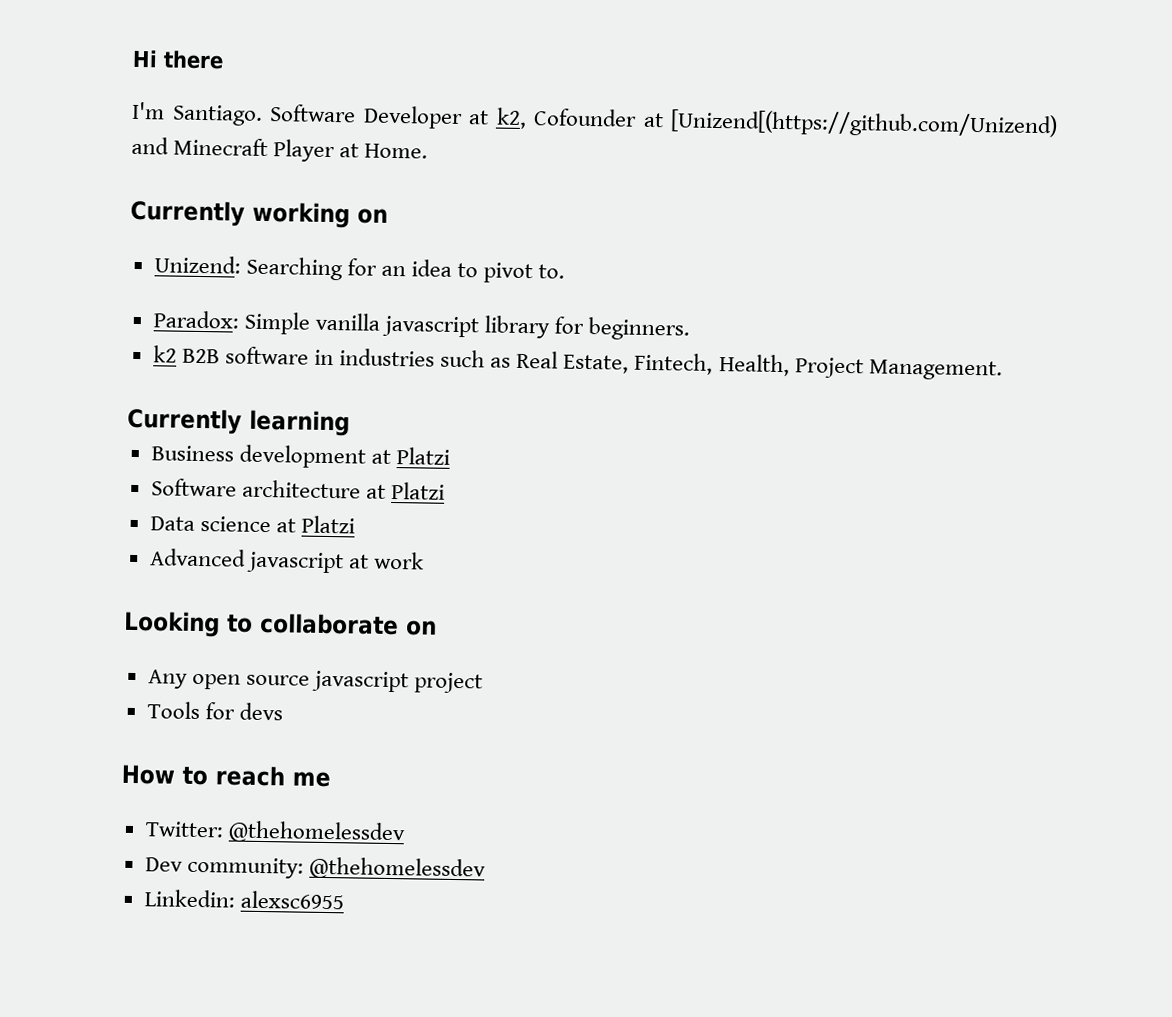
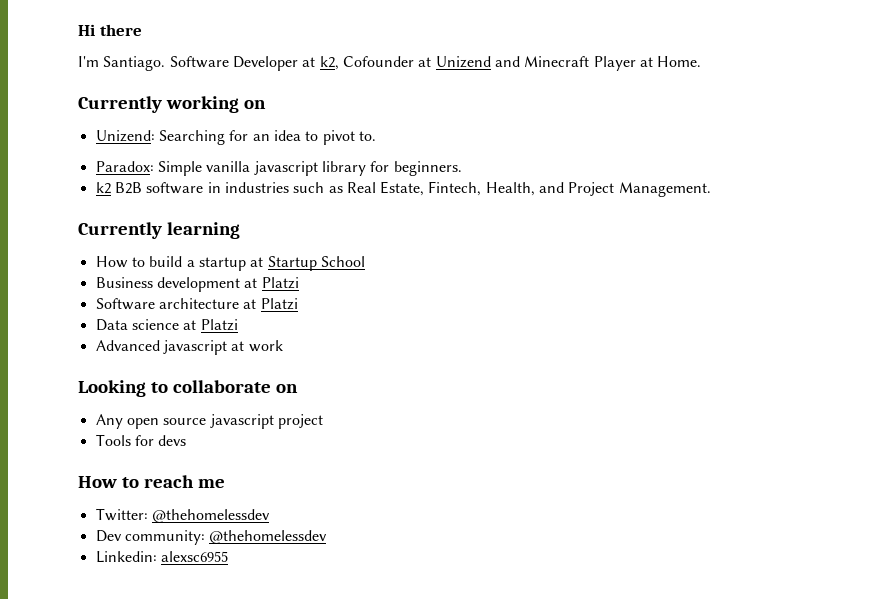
- Software Developer at k2, Cofounder at [Unizend[(https://github.com/Unizend) and Minecraft Player at Home.
+ Software Developer at k2, Cofounder at Unizend and Minecraft Player at Home.
- k2 B2B software in industries such as Real Estate, Fintech, Health, Project Management.
+ k2 B2B software in industries such as Real Estate, Fintech, Health, and Project Management.
+ How to build a startup at Startup School

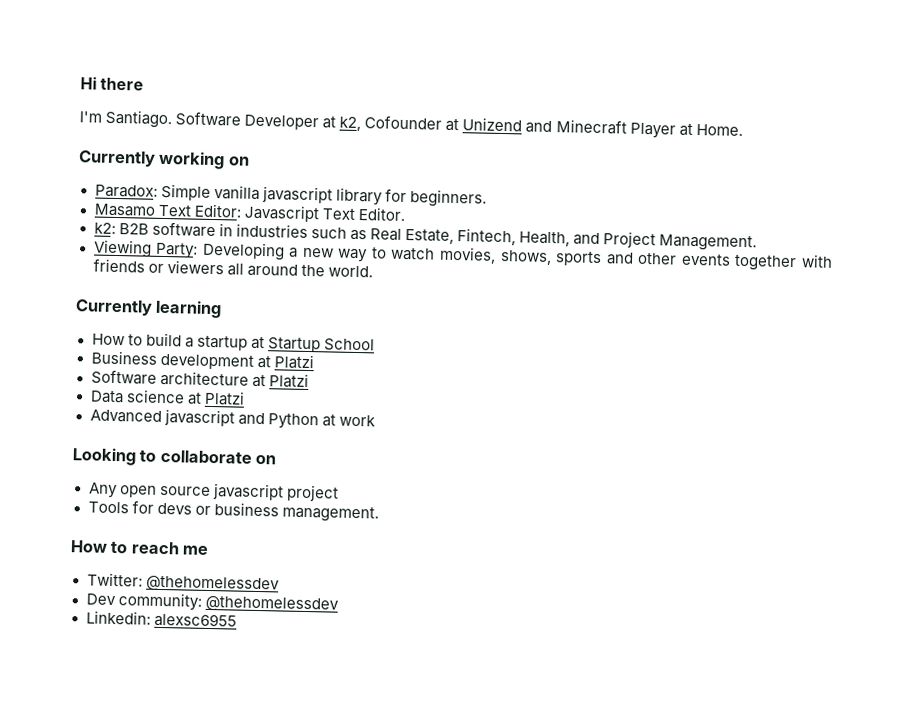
- Unizend: Searching for an idea to pivot to.
- k2 B2B software in industries such as Real Estate, Fintech, Health, and Project Management.
+ Masamo Text Editor: Javascript Text Editor.
+ k2: B2B software in industries such as Real Estate, Fintech, Health, and Project Management.
+ Viewing Party: Developing a new way to watch movies, shows, sports and other events together with friends or viewers all around the world.
- Advanced javascript at work
+ Advanced javascript and Python at work
- Tools for devs
+ Tools for devs or business management.

